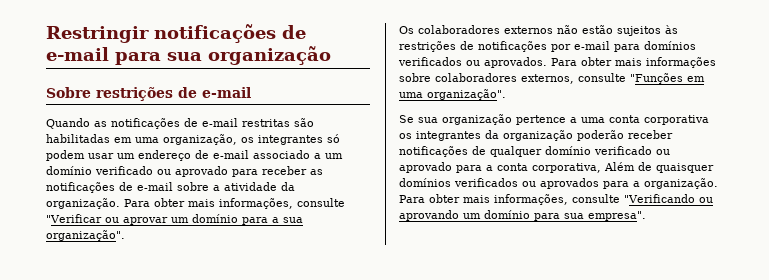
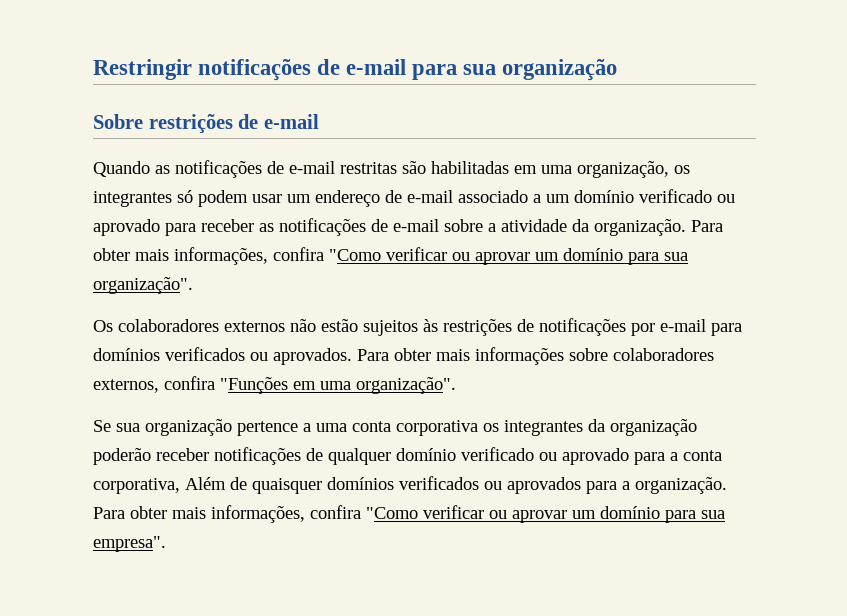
- Para obter mais informações, consulte "Verificar ou aprovar um domínio para a sua organização".
+ Para obter mais informações, confira "Como verificar ou aprovar um domínio para sua organização".
- Para obter mais informações sobre colaboradores externos, consulte "Funções em uma organização".
+ Para obter mais informações sobre colaboradores externos, confira "Funções em uma organização".
- Para obter mais informações, consulte "Verificando ou aprovando um domínio para sua empresa".
+ Para obter mais informações, confira "Como verificar ou aprovar um domínio para sua empresa".

